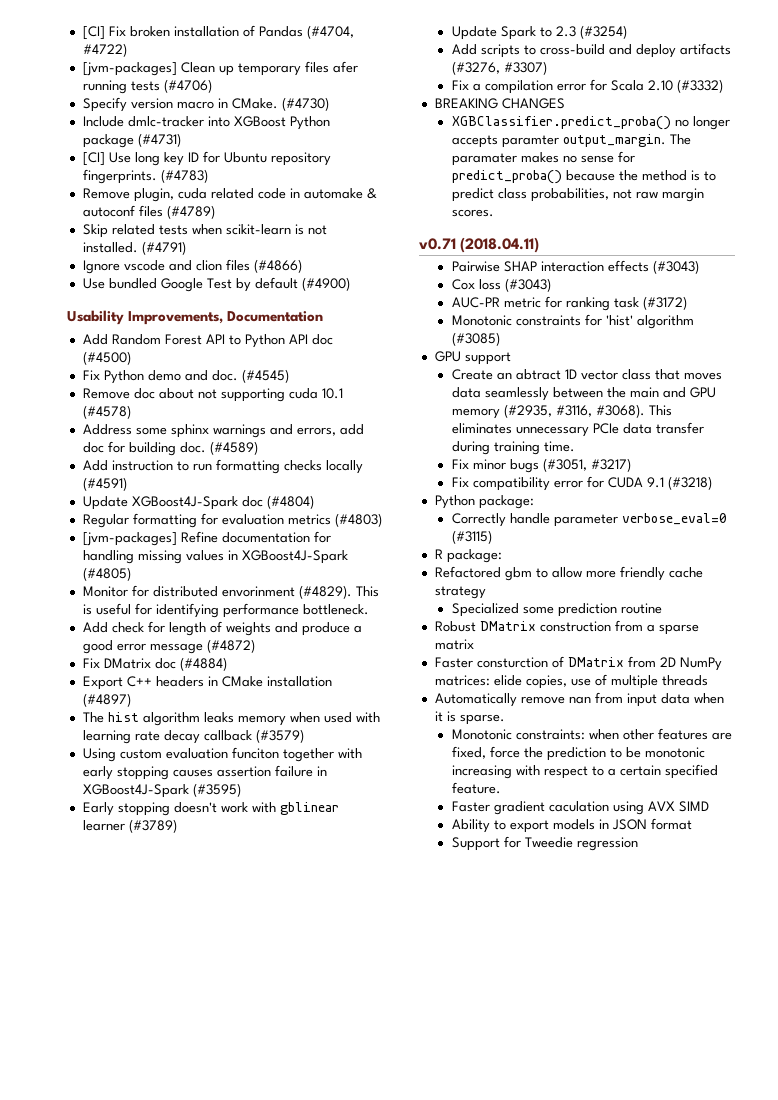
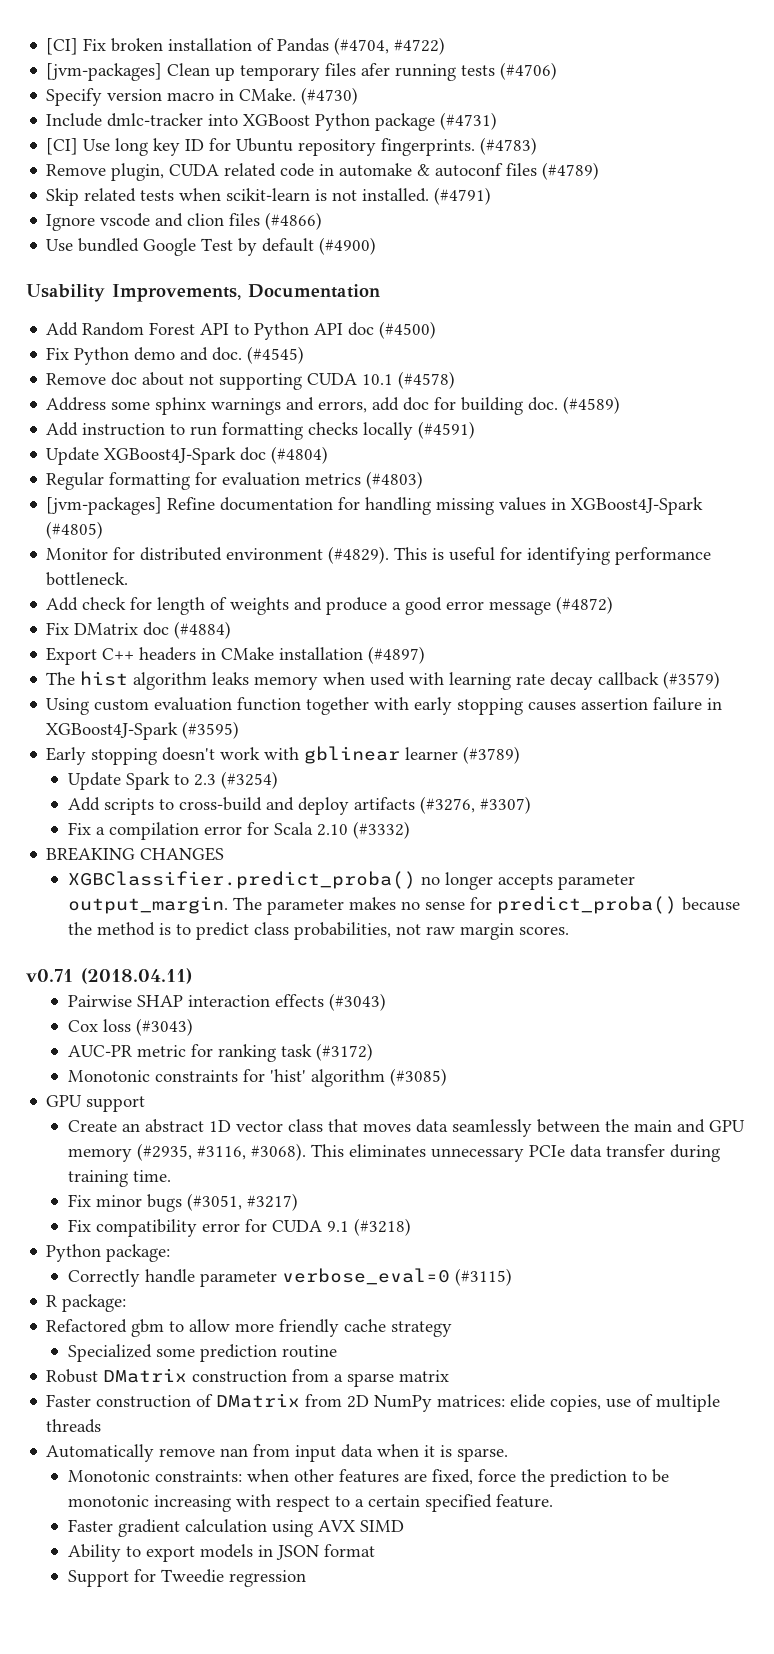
- Remove plugin, cuda related code in automake & autoconf files (#4789)
+ Remove plugin, CUDA related code in automake & autoconf files (#4789)
- Remove doc about not supporting cuda 10.1 (#4578)
+ Remove doc about not supporting CUDA 10.1 (#4578)
- Monitor for distributed envorinment (#4829).
+ Monitor for distributed environment (#4829).
- Using custom evaluation funciton together with early stopping causes assertion failure in XGBoost4J-Spark (#3595)
+ Using custom evaluation function together with early stopping causes assertion failure in XGBoost4J-Spark (#3595)
- XGBClassifier.predict_proba() no longer accepts paramter output_margin.
+ XGBClassifier.predict_proba() no longer accepts parameter output_margin.
- The paramater makes no sense for predict_proba() because the method is to predict class probabilities, not raw margin scores.
+ The parameter makes no sense for predict_proba() because the method is to predict class probabilities, not raw margin scores.
- Create an abtract 1D vector class that moves data seamlessly between the main and GPU memory (#2935, #3116, #3068).
+ Create an abstract 1D vector class that moves data seamlessly between the main and GPU memory (#2935, #3116, #3068).
- Faster consturction of DMatrix from 2D NumPy matrices: elide copies, use of multiple threads
+ Faster construction of DMatrix from 2D NumPy matrices: elide copies, use of multiple threads
- Faster gradient caculation using AVX SIMD
+ Faster gradient calculation using AVX SIMD

